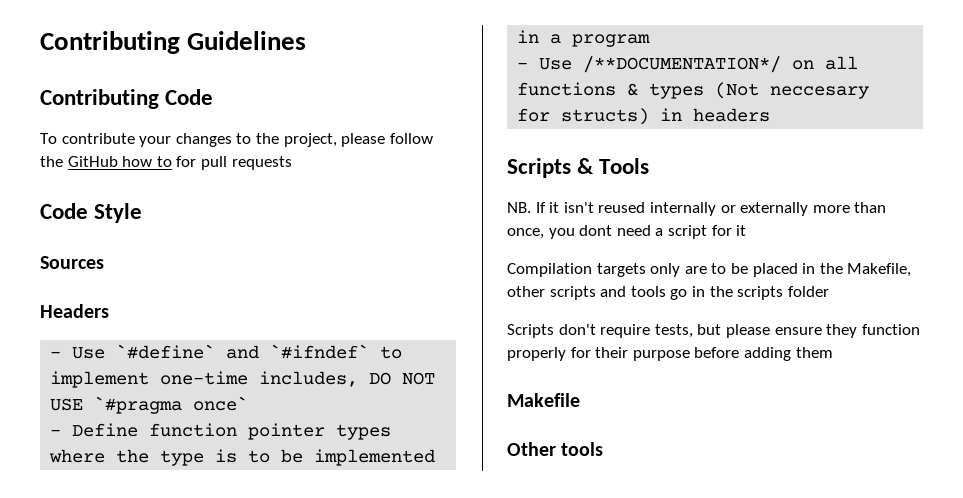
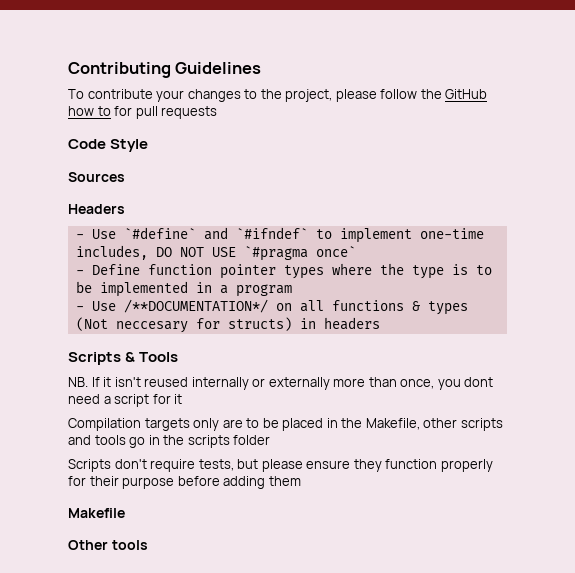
- Contributing Code

